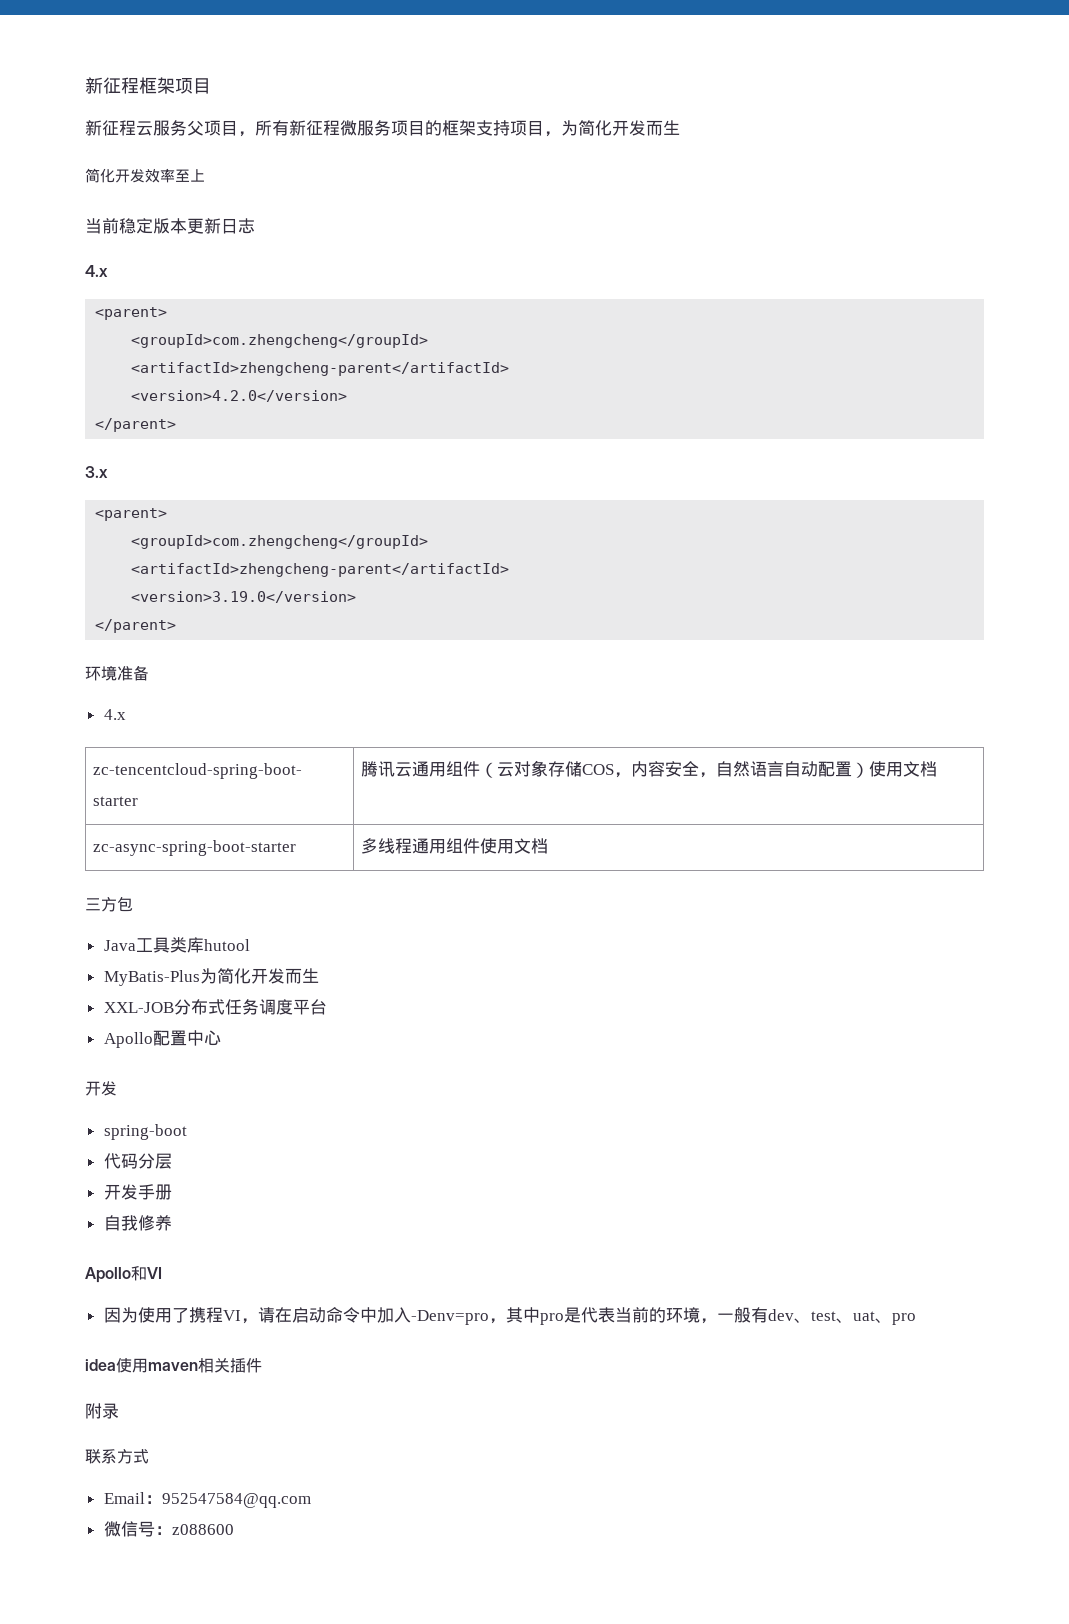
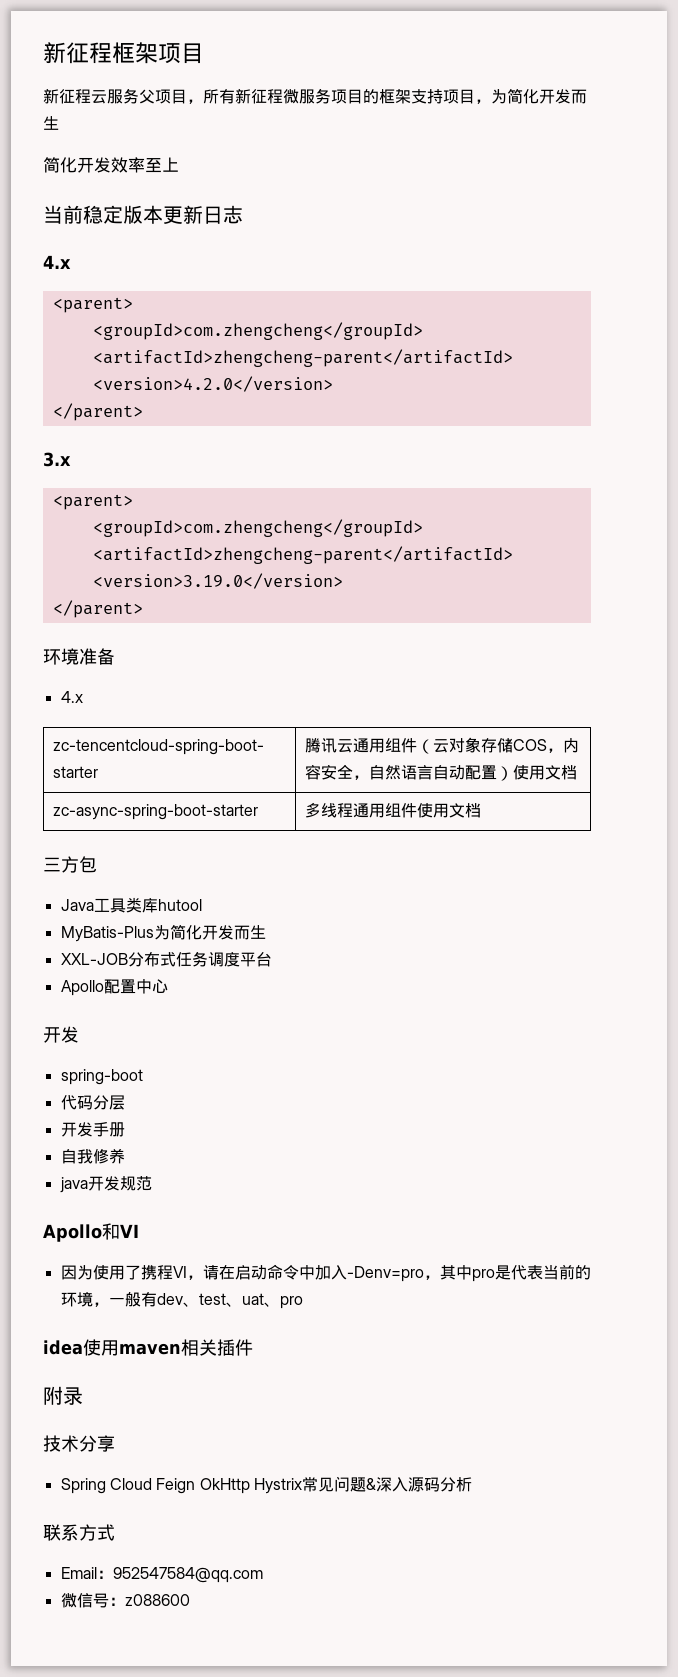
+ java开发规范
+ 技术分享
+ Spring Cloud Feign OkHttp Hystrix常见问题&深入源码分析

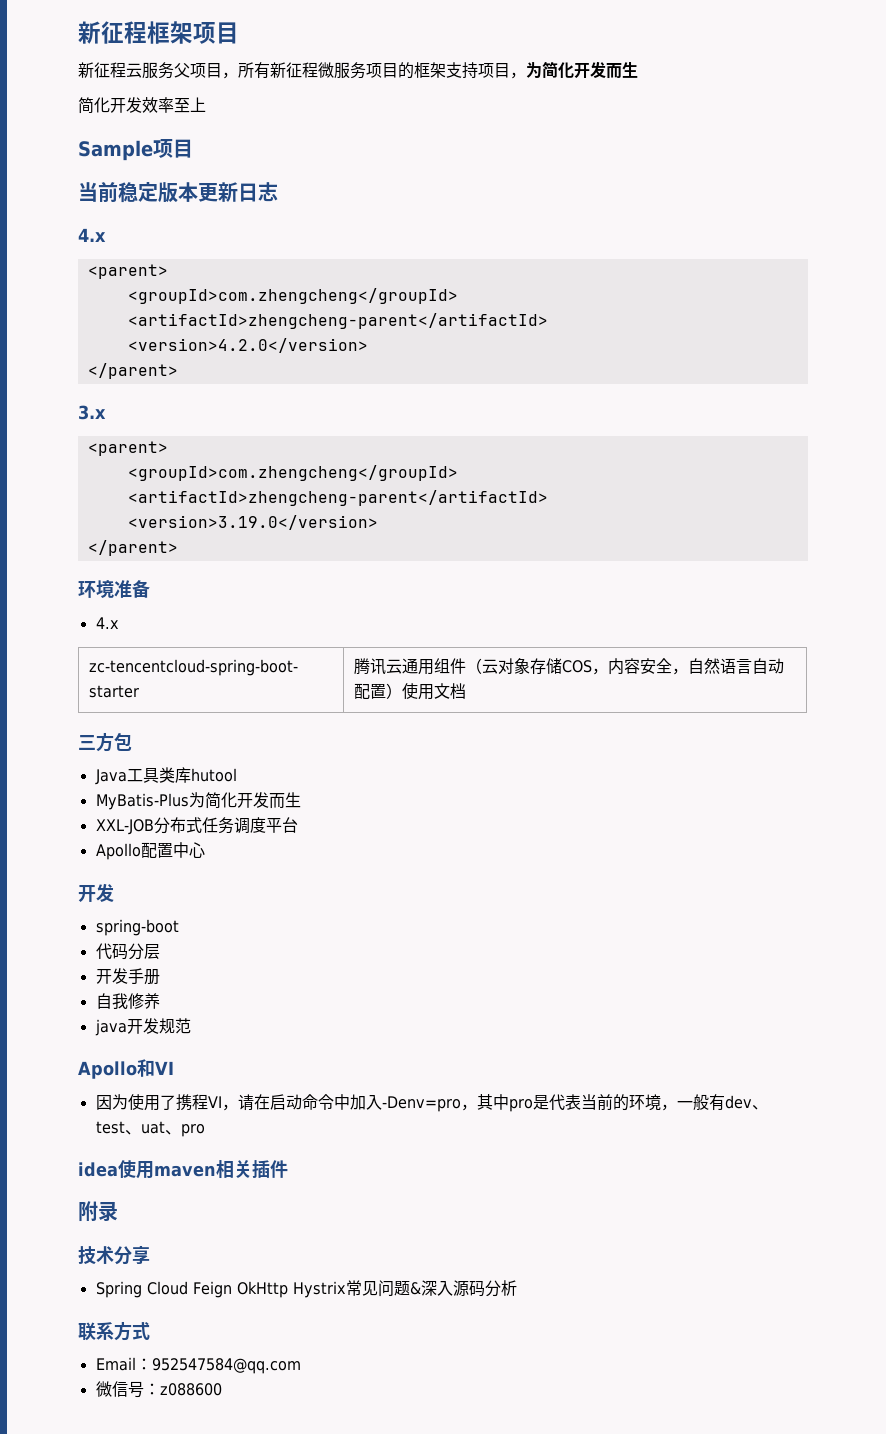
+ Sample项目
- zc-async-spring-boot-starter | 多线程通用组件使用文档

